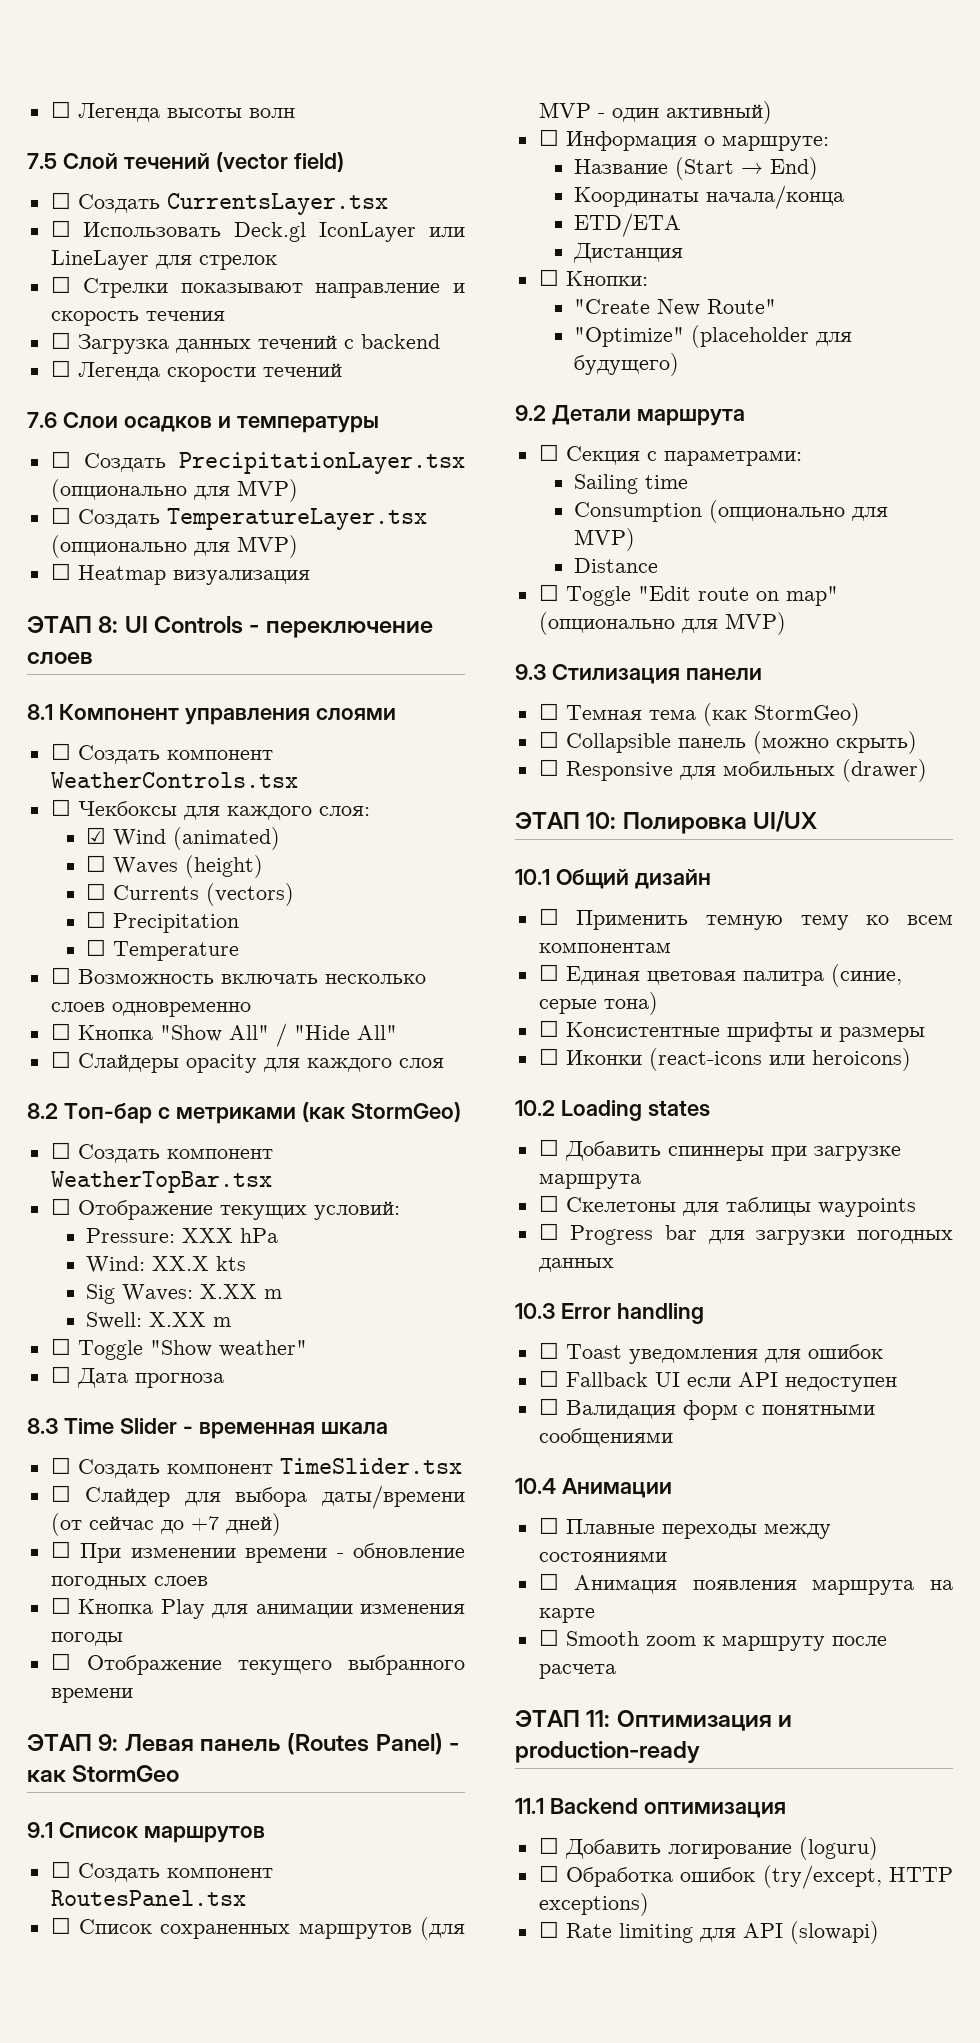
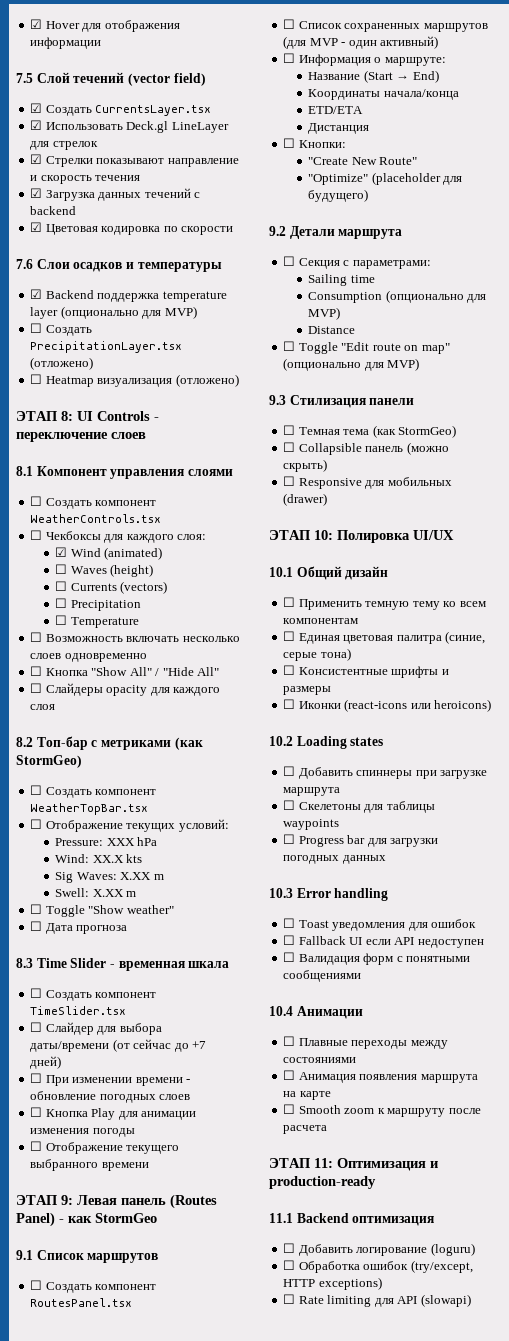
- ☐ Легенда высоты волн
+ ☑ Hover для отображения информации
- ☐ Создать CurrentsLayer.tsx
+ ☑ Создать CurrentsLayer.tsx
- ☐ Использовать Deck.gl IconLayer или LineLayer для стрелок
+ ☑ Использовать Deck.gl LineLayer для стрелок
- ☐ Стрелки показывают направление и скорость течения
+ ☑ Стрелки показывают направление и скорость течения
- ☐ Загрузка данных течений с backend
+ ☑ Загрузка данных течений с backend
- ☐ Легенда скорости течений
+ ☑ Цветовая кодировка по скорости
- ☐ Создать PrecipitationLayer.tsx (опционально для MVP)
+ ☑ Backend поддержка temperature layer (опционально для MVP)
- ☐ Создать TemperatureLayer.tsx (опционально для MVP)
+ ☐ Создать PrecipitationLayer.tsx (отложено)
- ☐ Heatmap визуализация
+ ☐ Heatmap визуализация (отложено)

